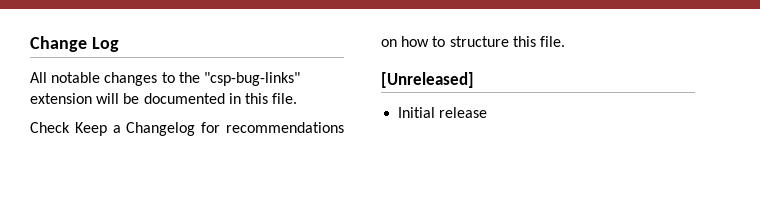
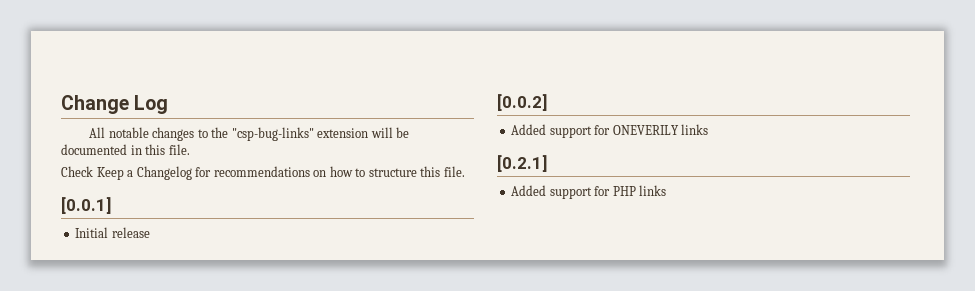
- [Unreleased]
+ [0.0.1]
+ [0.0.2]
+ Added support for ONEVERILY links
+ [0.2.1]
+ Added support for PHP links

